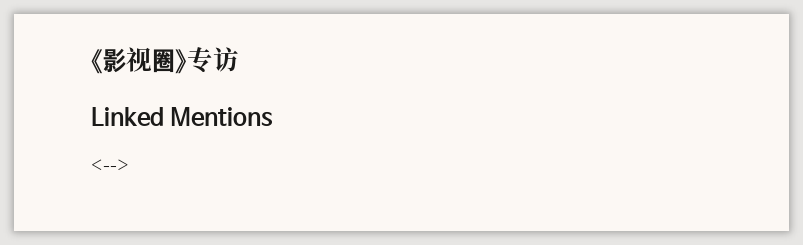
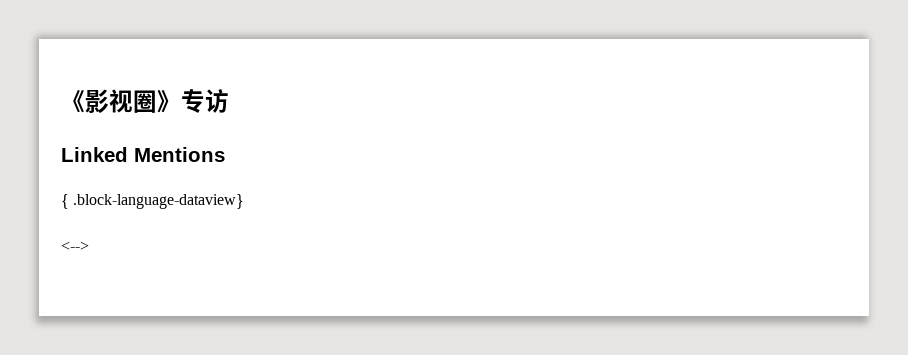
+ { .block-language-dataview}

